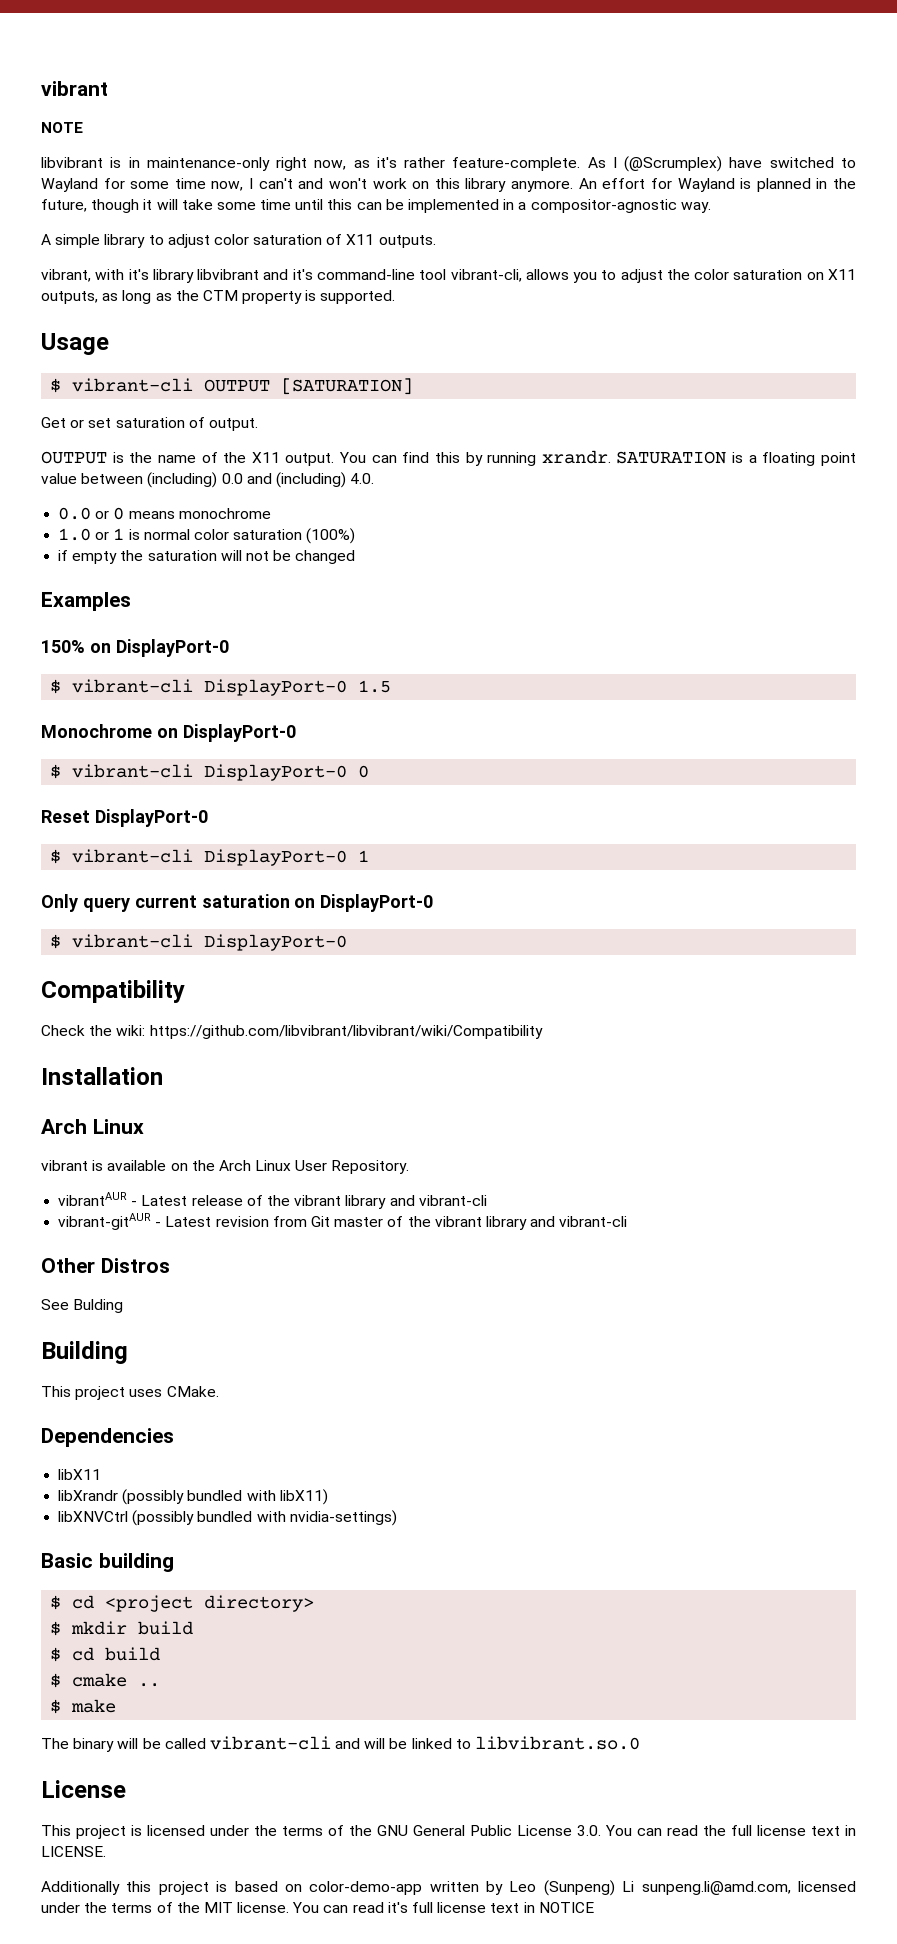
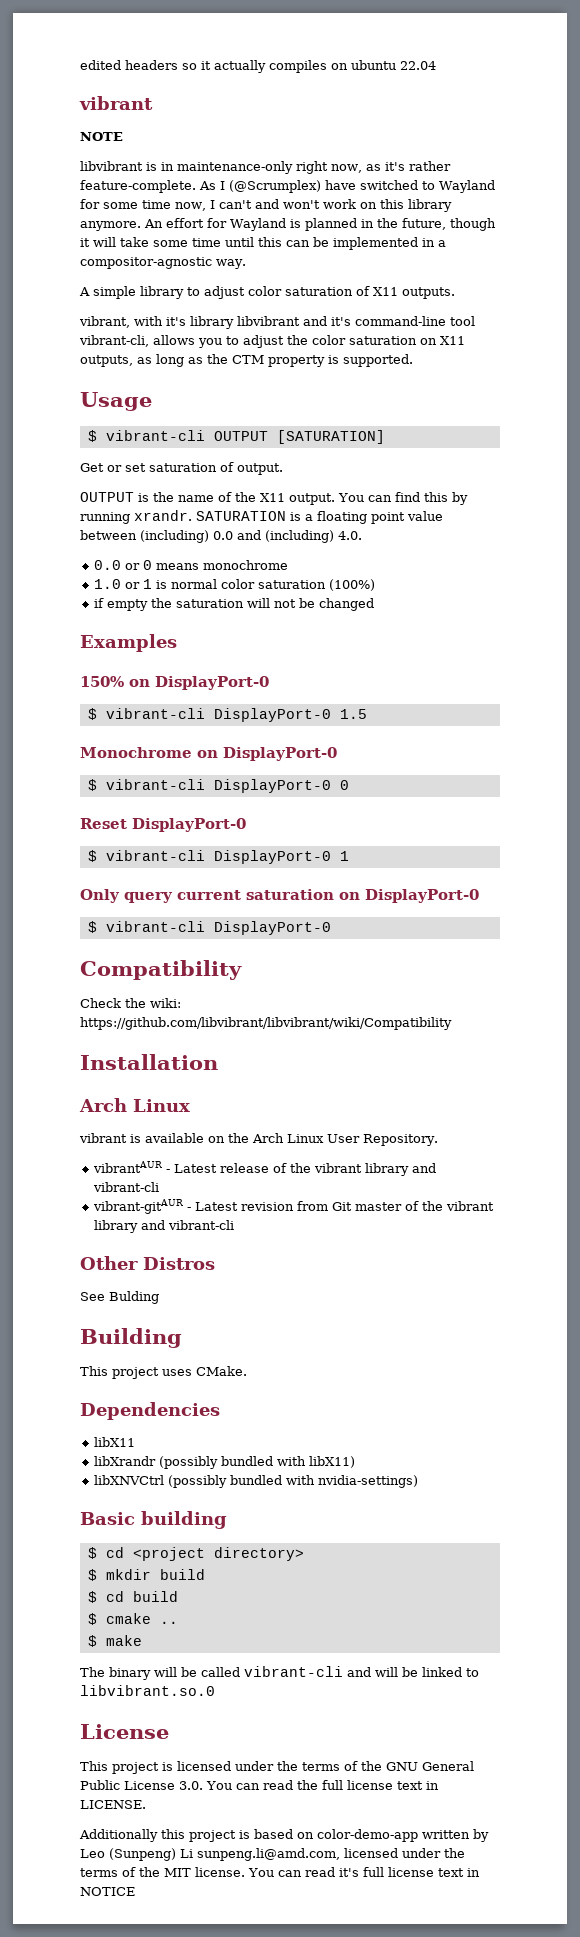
+ edited headers so it actually compiles on ubuntu 22.04

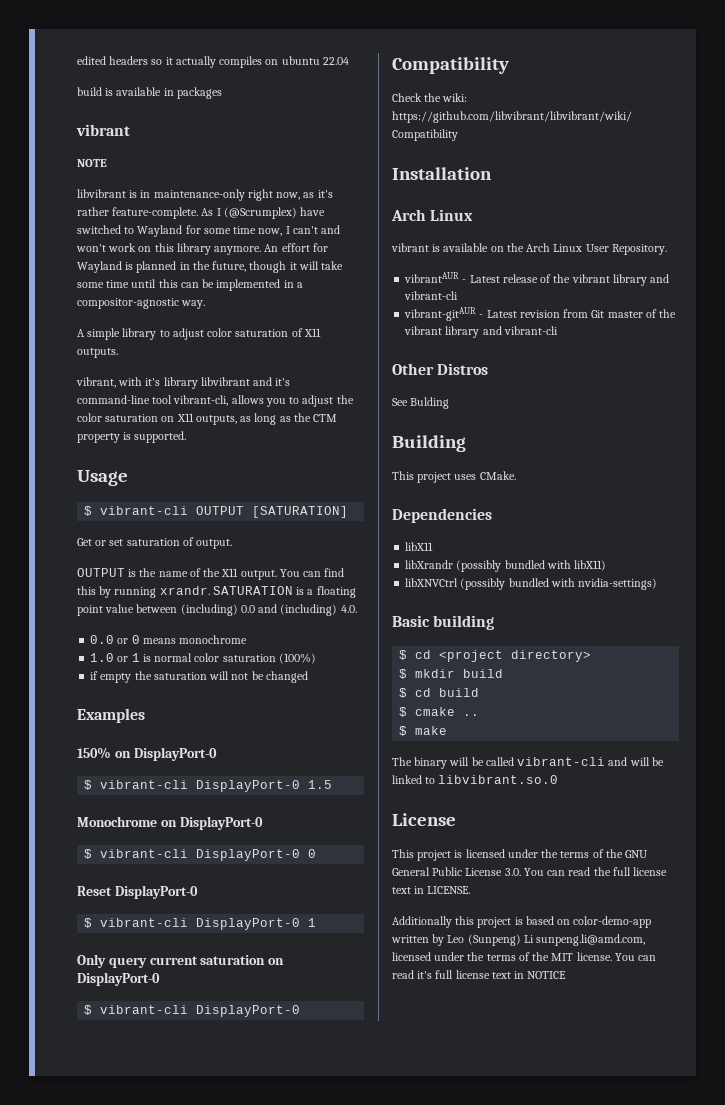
+ build is available in packages

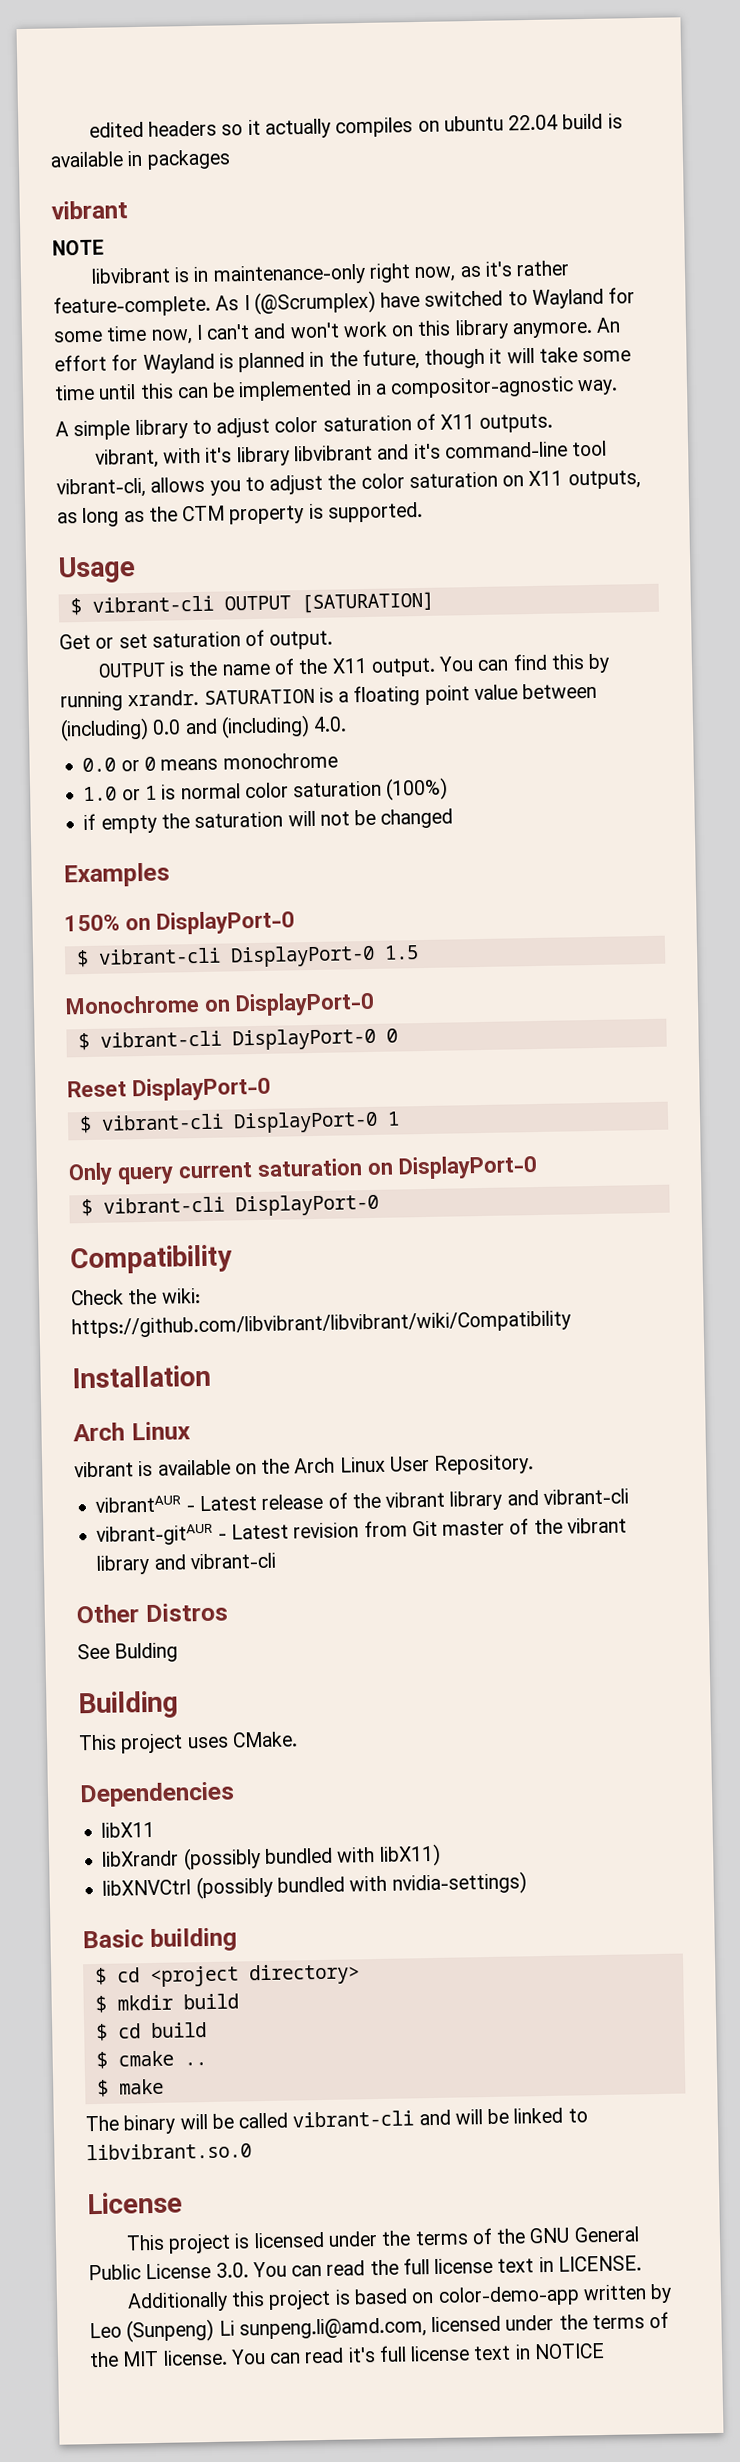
- edited headers so it actually compiles on ubuntu 22.04
- build is available in packages
+ edited headers so it actually compiles on ubuntu 22.04 build is available in packages

